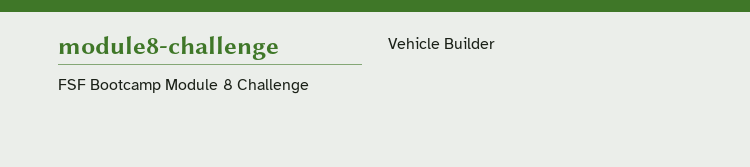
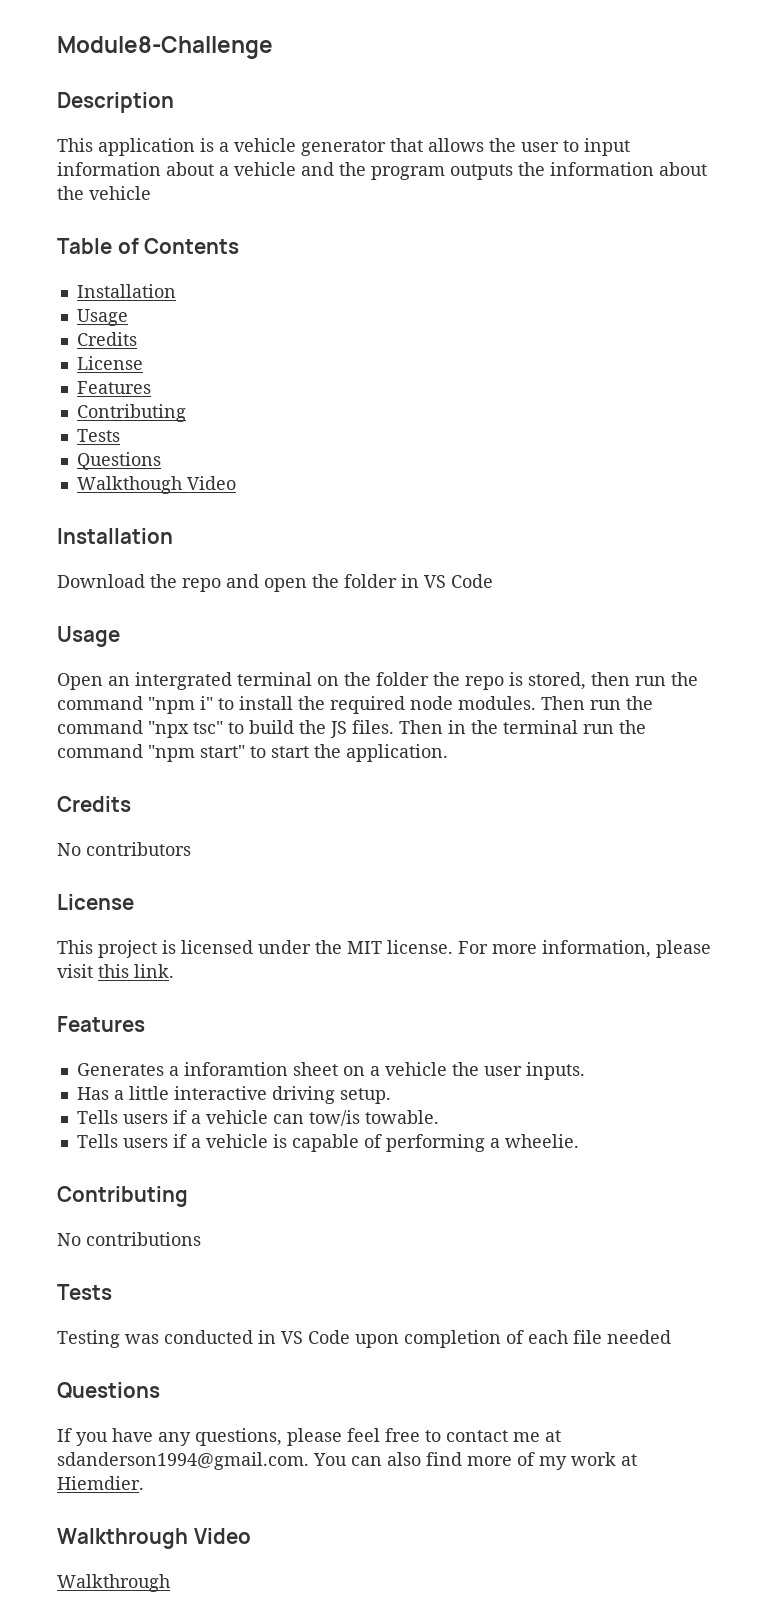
- module8-challenge
- FSF Bootcamp Module 8 Challenge Vehicle Builder
+ Module8-Challenge
+ Description
+ This application is a vehicle generator that allows the user to input information about a vehicle and the program outputs the information about the vehicle
+ Table of Contents
+ Installation
+ Usage
+ Credits
+ License
+ Features
+ Contributing
+ Tests
+ Questions
+ Walkthough Video
+ Installation
+ Download the repo and open the folder in VS Code
+ Usage
+ Open an intergrated terminal on the folder the repo is stored, then run the command "npm i" to install the required node modules. Then run the command "npx tsc" to build the JS files. Then in the terminal run the command "npm start" to start the application.
+ Credits
+ No contributors
+ License
+ This project is licensed under the MIT license. For more information, please visit this link.
+ Features
+ Generates a inforamtion sheet on a vehicle the user inputs.
+ Has a little interactive driving setup.
+ Tells users if a vehicle can tow/is towable.
+ Tells users if a vehicle is capable of performing a wheelie.
+ Contributing
+ No contributions
+ Tests
+ Testing was conducted in VS Code upon completion of each file needed
+ Questions
+ If you have any questions, please feel free to contact me at sdanderson1994@gmail.com. You can also find more of my work at Hiemdier.
+ Walkthrough Video
+ Walkthrough

